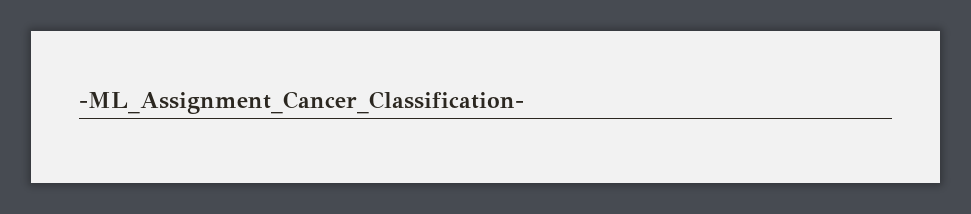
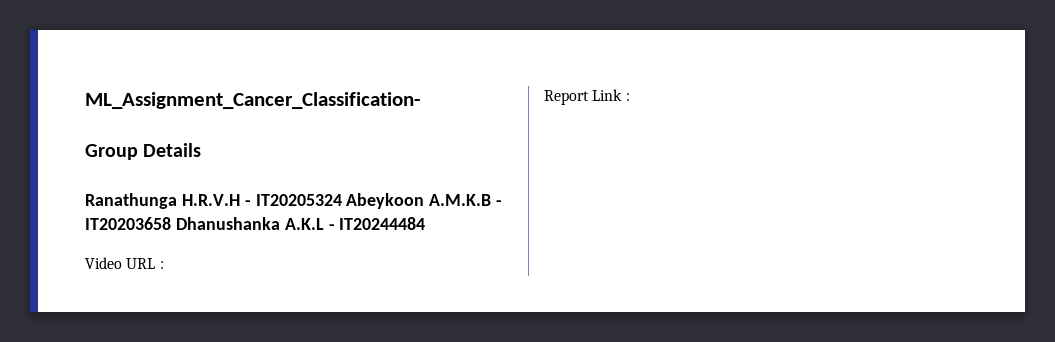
- -ML_Assignment_Cancer_Classification-
+ ML_Assignment_Cancer_Classification-
+ Group Details
+ Ranathunga H.R.V.H - IT20205324 Abeykoon A.M.K.B - IT20203658 Dhanushanka A.K.L - IT20244484
+ Video URL :
+ Report Link :

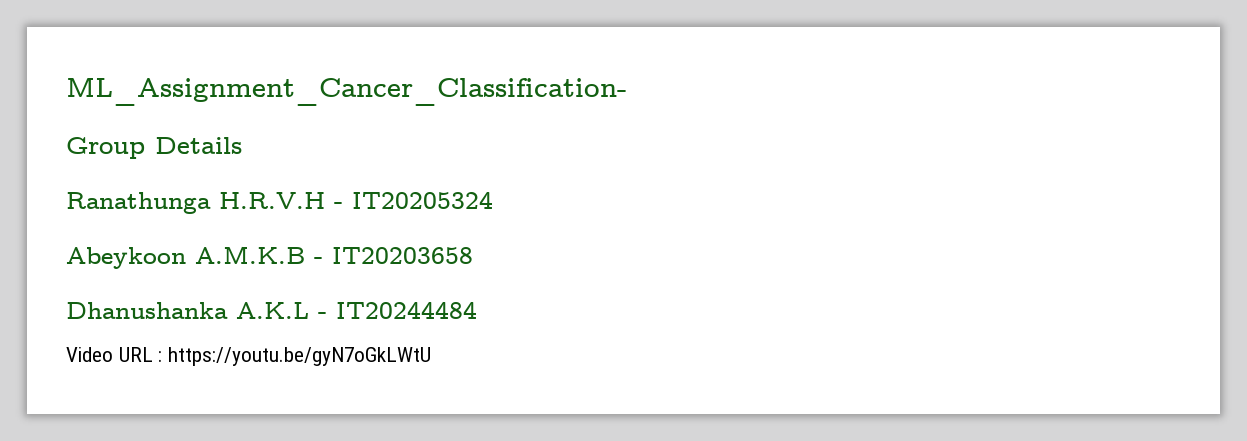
- Ranathunga H.R.V.H - IT20205324 Abeykoon A.M.K.B - IT20203658 Dhanushanka A.K.L - IT20244484
+ Ranathunga H.R.V.H - IT20205324
+ Abeykoon A.M.K.B - IT20203658
+ Dhanushanka A.K.L - IT20244484
- Video URL :
- Report Link :
+ Video URL : https://youtu.be/gyN7oGkLWtU

